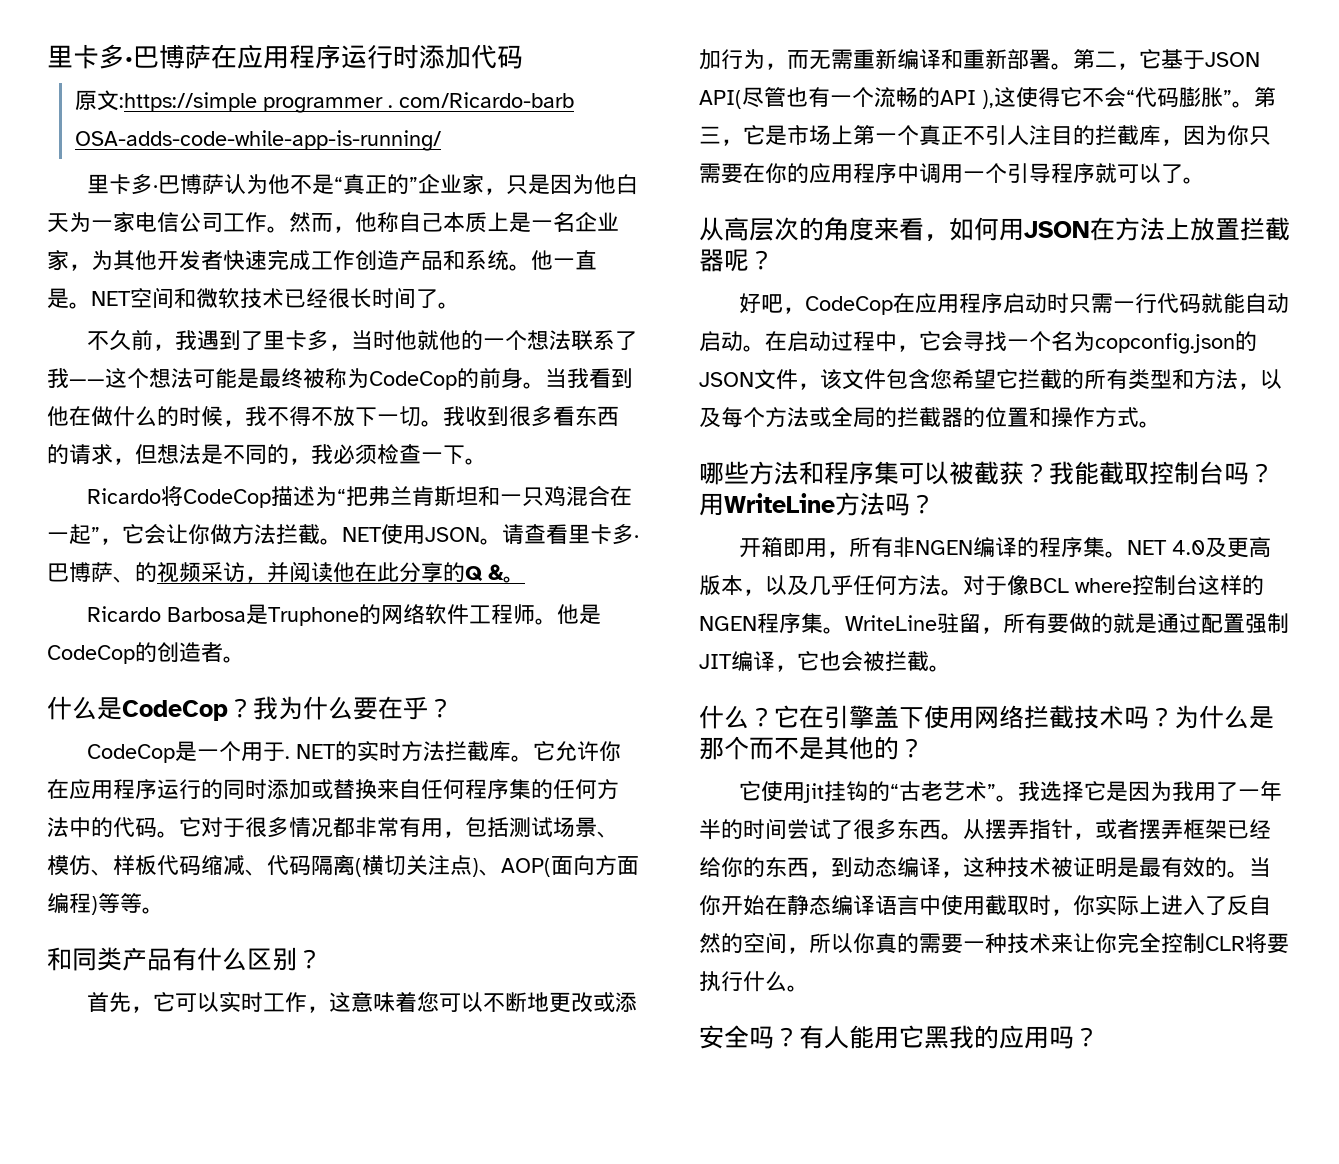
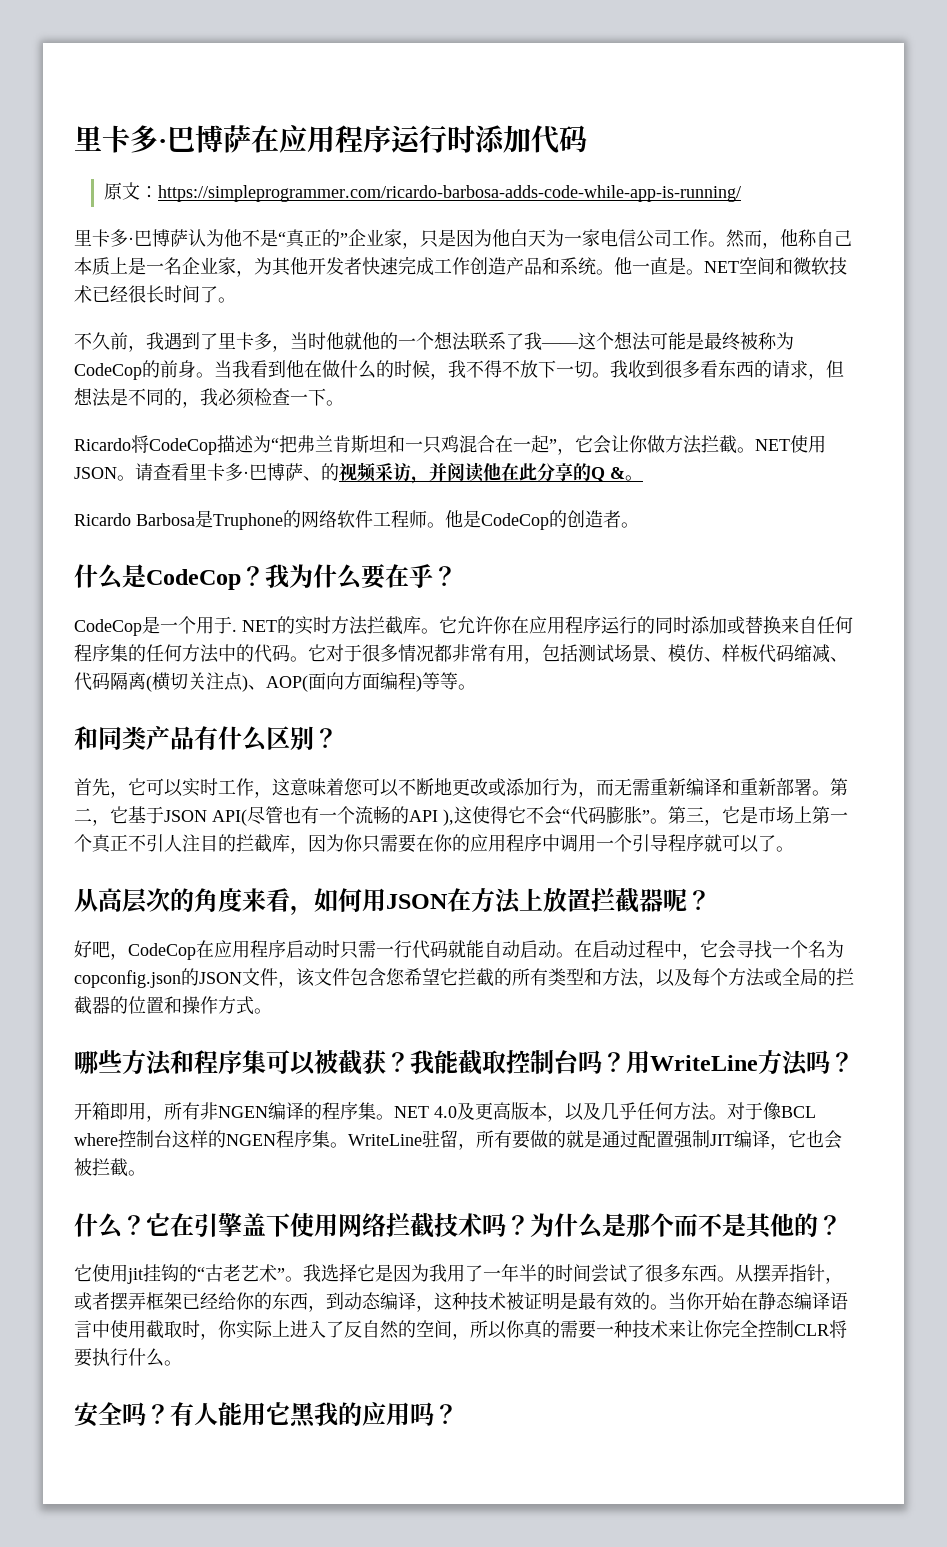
- 原文:https://simple programmer . com/Ricardo-barb OSA-adds-code-while-app-is-running/
+ 原文：https://simpleprogrammer.com/ricardo-barbosa-adds-code-while-app-is-running/

